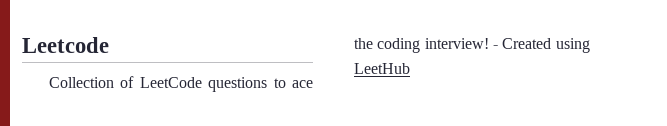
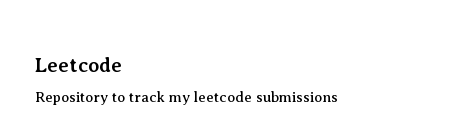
- Collection of LeetCode questions to ace the coding interview! - Created using LeetHub
+ Repository to track my leetcode submissions

